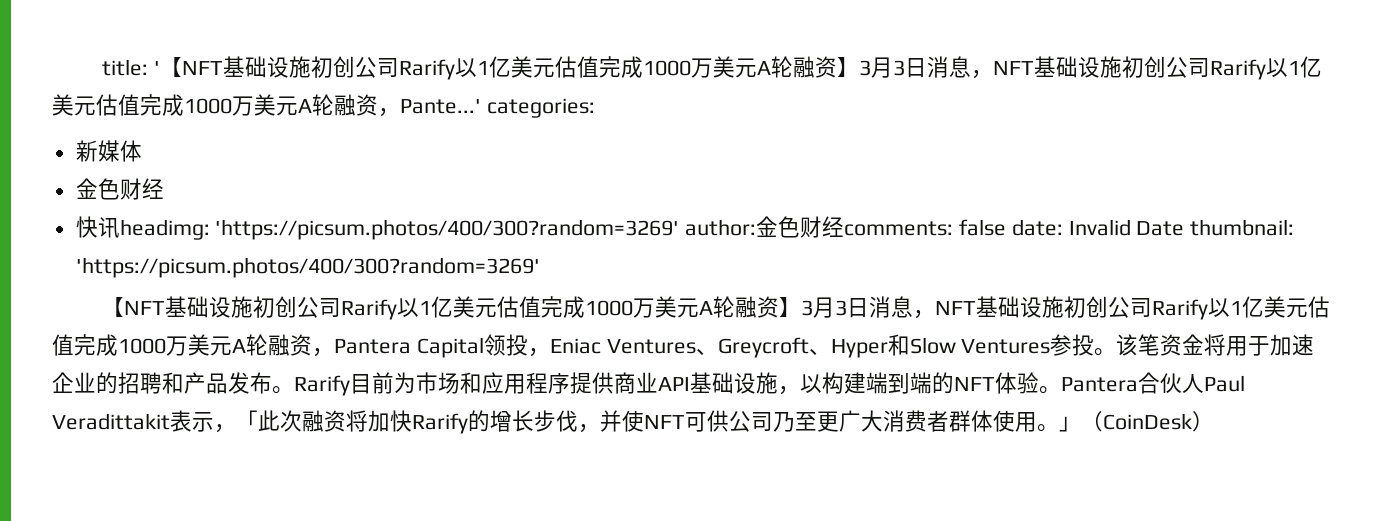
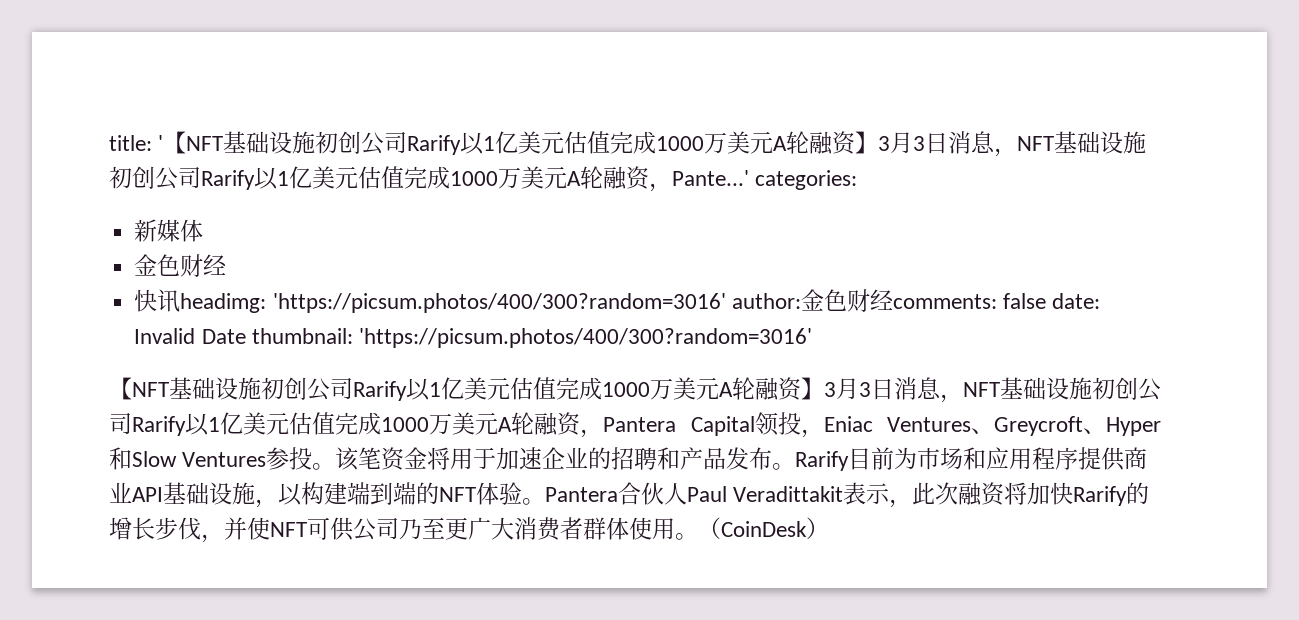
- 快讯headimg: 'https://picsum.photos/400/300?random=3269' author:金色财经comments: false date: Invalid Date thumbnail: 'https://picsum.photos/400/300?random=3269'
+ 快讯headimg: 'https://picsum.photos/400/300?random=3016' author:金色财经comments: false date: Invalid Date thumbnail: 'https://picsum.photos/400/300?random=3016'
- Pantera合伙人Paul Veradittakit表示，「此次融资将加快Rarify的增长步伐，并使NFT可供公司乃至更广大消费者群体使用。」（CoinDesk）
+ Pantera合伙人Paul Veradittakit表示，此次融资将加快Rarify的增长步伐，并使NFT可供公司乃至更广大消费者群体使用。（CoinDesk）

